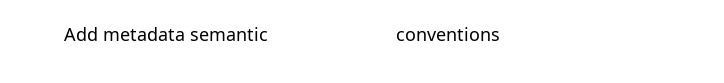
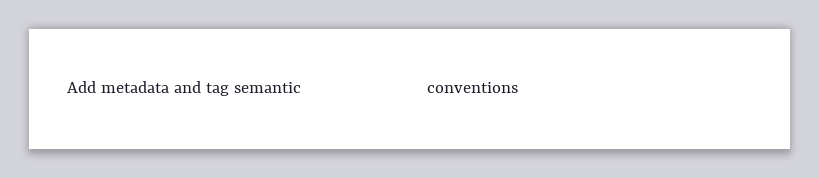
- Add metadata semantic conventions
+ Add metadata and tag semantic conventions

